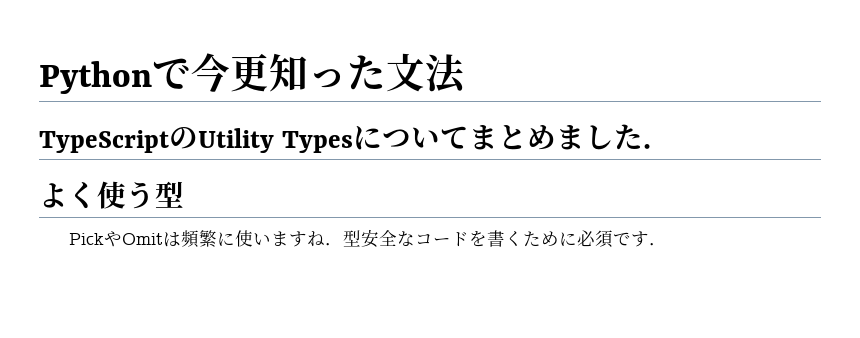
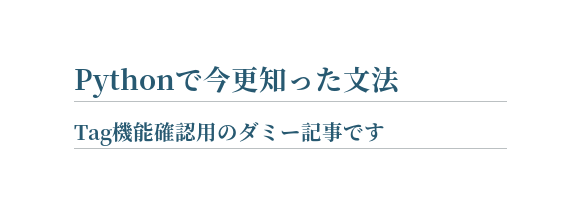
- TypeScriptのUtility Typesについてまとめました．
- よく使う型
- PickやOmitは頻繁に使いますね．型安全なコードを書くために必須です．
+ Tag機能確認用のダミー記事です

